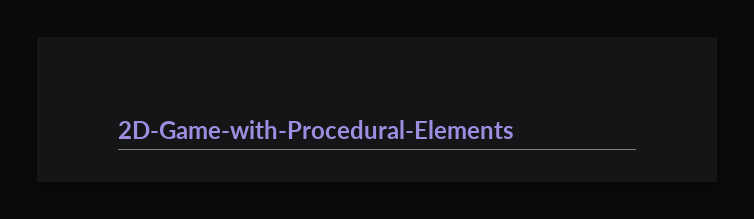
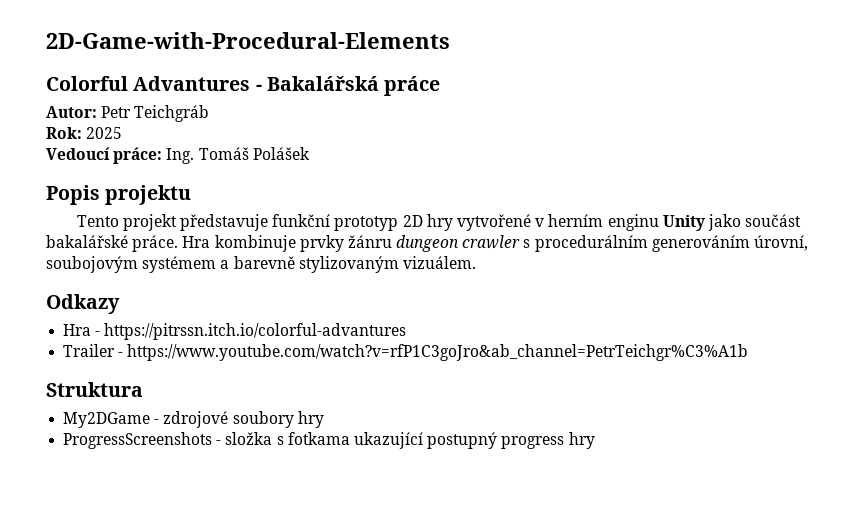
+ Colorful Advantures - Bakalářská práce
+ Autor: Petr Teichgráb
+ Rok: 2025
+ Vedoucí práce: Ing. Tomáš Polášek
+ Popis projektu
+ Tento projekt představuje funkční prototyp 2D hry vytvořené v herním enginu Unity jako součást bakalářské práce. Hra kombinuje prvky žánru dungeon crawler s procedurálním generováním úrovní, soubojovým systémem a barevně stylizovaným vizuálem.
+ Odkazy
+ Hra - https://pitrssn.itch.io/colorful-advantures
+ Trailer - https://www.youtube.com/watch?v=rfP1C3goJro&ab_channel=PetrTeichgr%C3%A1b
+ Struktura
+ My2DGame - zdrojové soubory hry
+ ProgressScreenshots - složka s fotkama ukazující postupný progress hry

